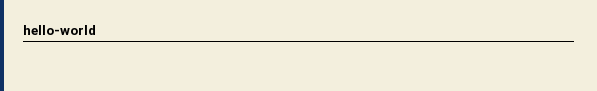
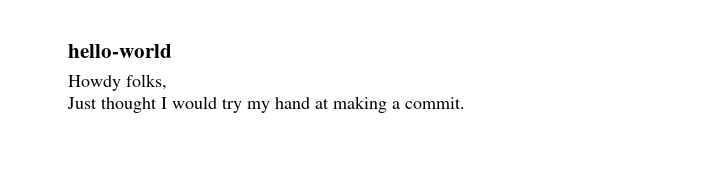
+ Howdy folks,
+ Just thought I would try my hand at making a commit.

